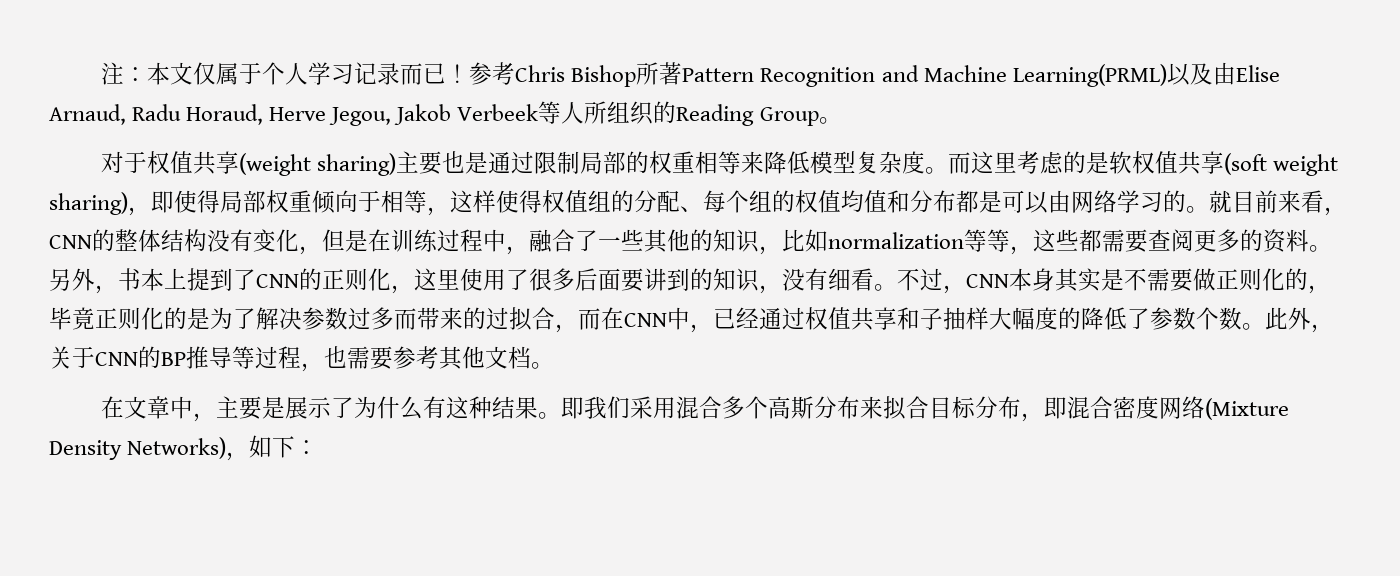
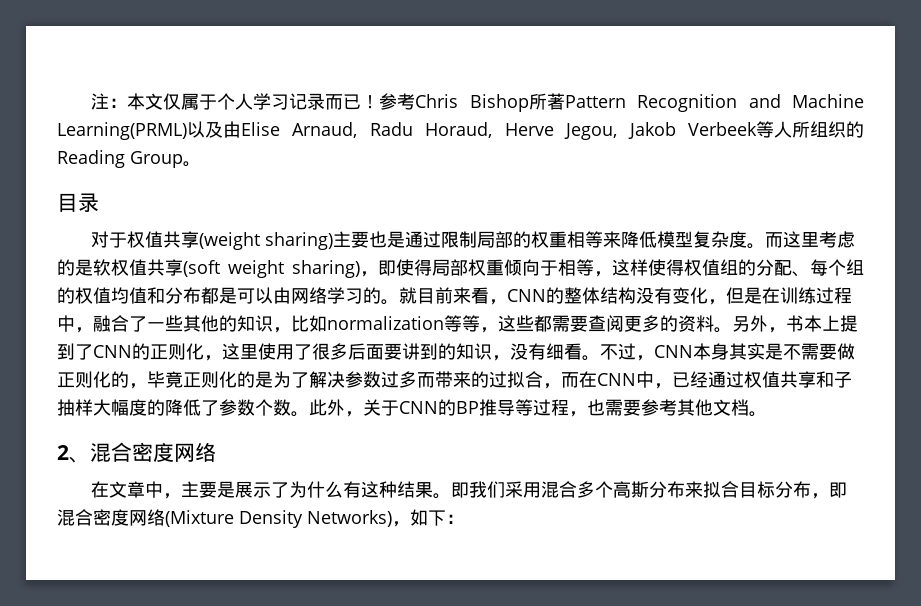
+ 目录
+ 2、混合密度网络

